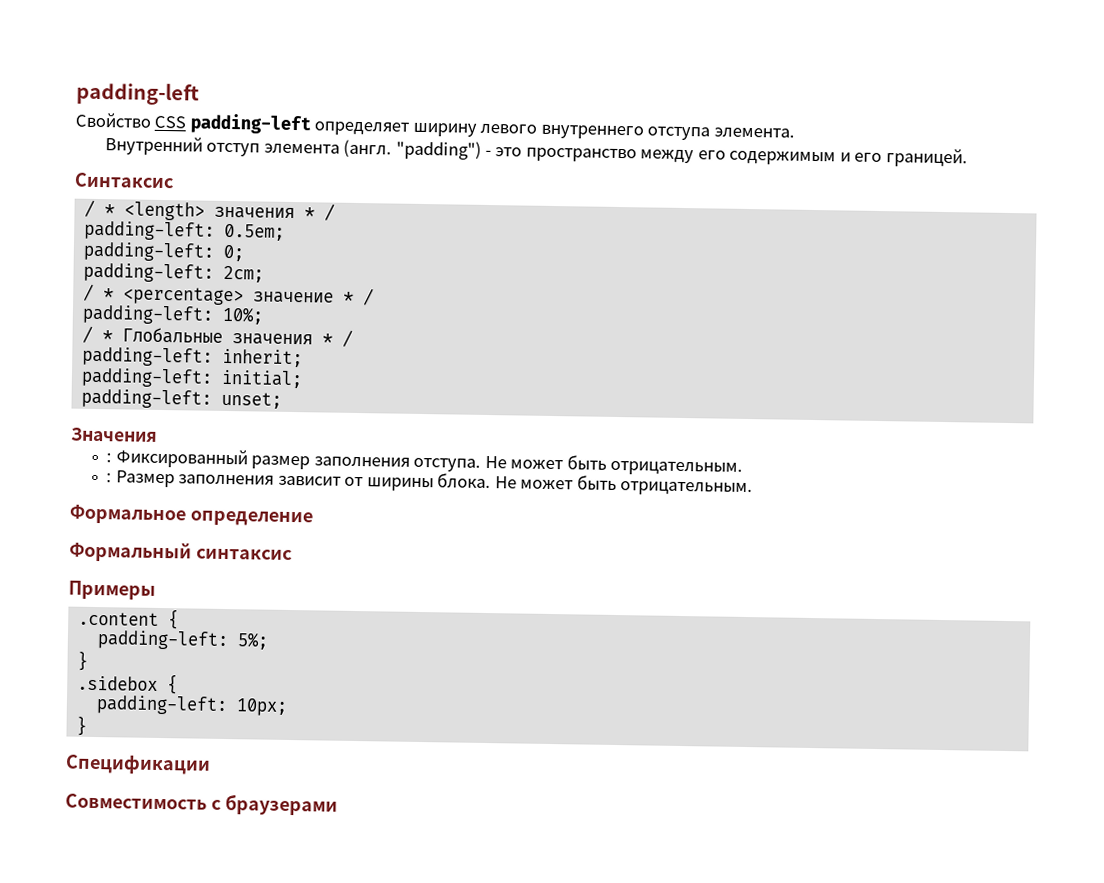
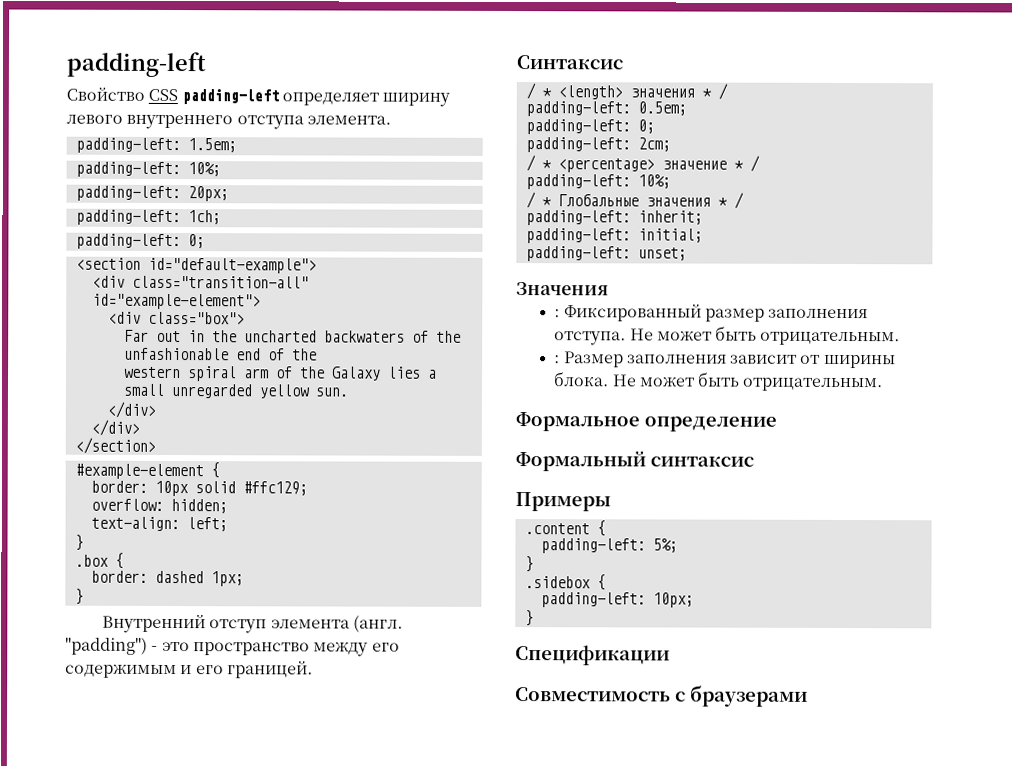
+ padding-left: 1.5em;
+ padding-left: 10%;
+ padding-left: 20px;
+ padding-left: 1ch;
+ padding-left: 0;
+ <section id="default-example">
+ <div class="transition-all" id="example-element">
+ <div class="box">
+ Far out in the uncharted backwaters of the unfashionable end of the
+ western spiral arm of the Galaxy lies a small unregarded yellow sun.
+ </div>
+ </div>
+ </section>
+ #example-element {
+ border: 10px solid #ffc129;
+ overflow: hidden;
+ text-align: left;
+ }
+ .box {
+ border: dashed 1px;
+ }

